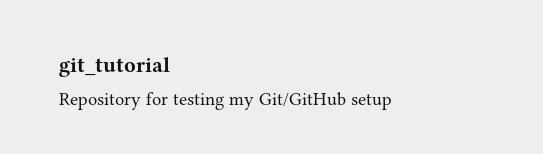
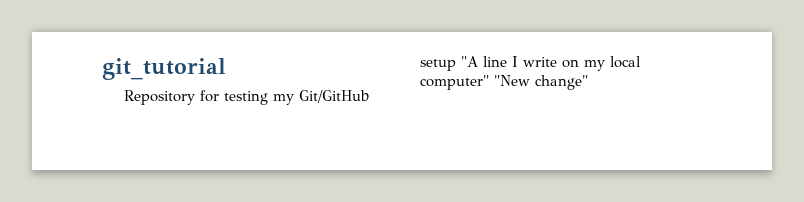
- Repository for testing my Git/GitHub setup
+ Repository for testing my Git/GitHub setup "A line I write on my local computer" "New change"

